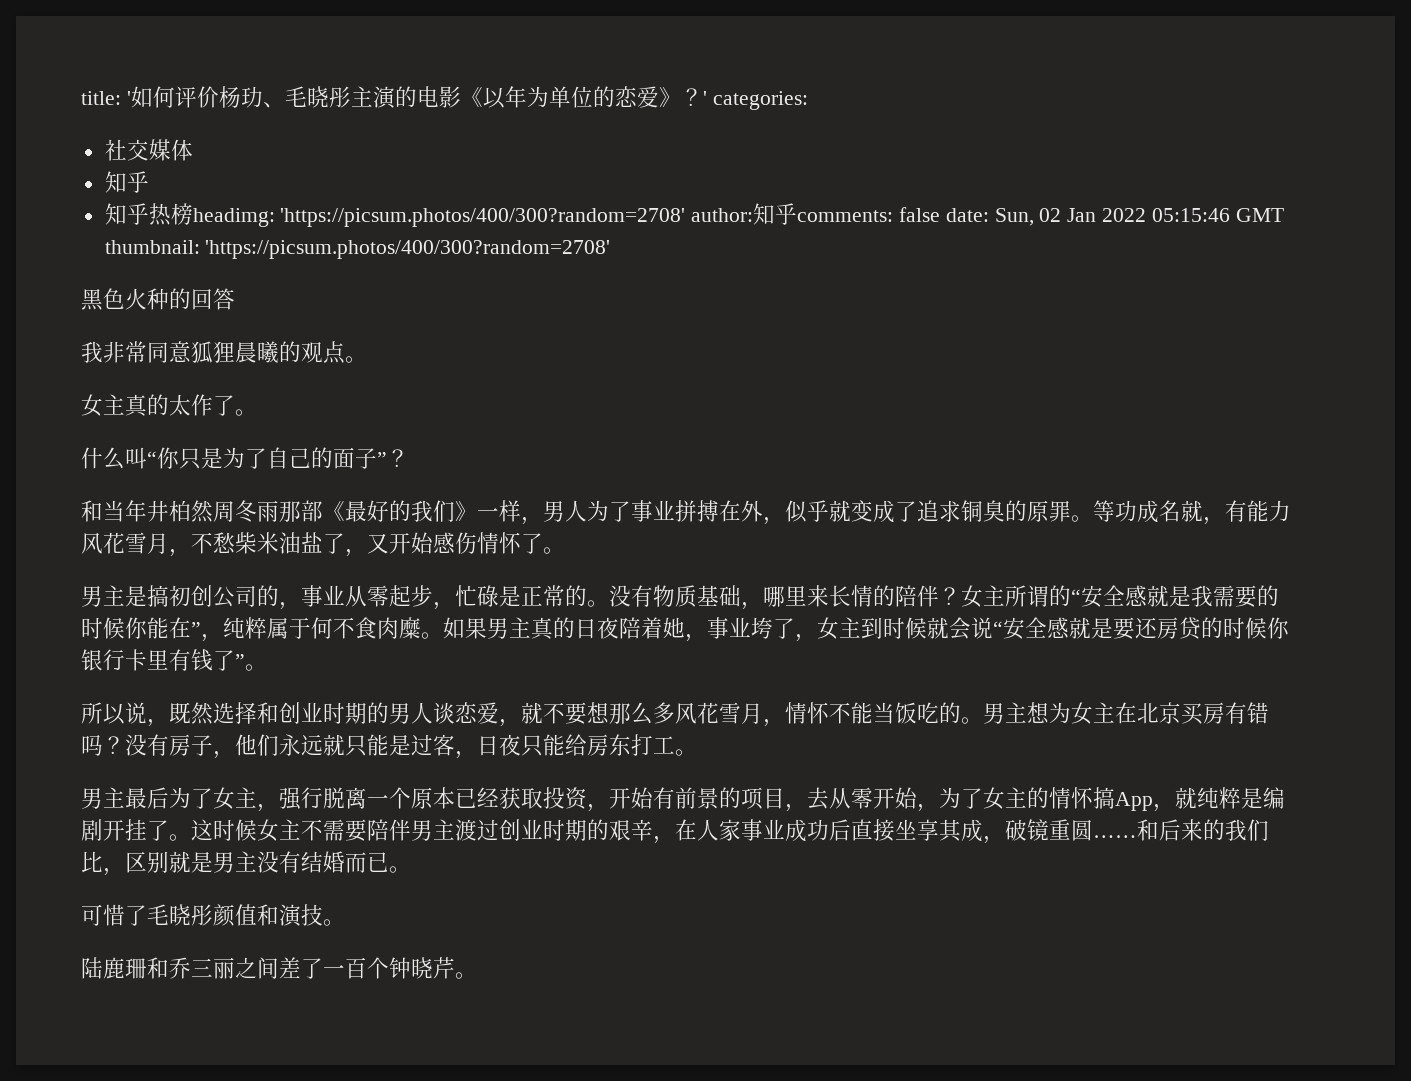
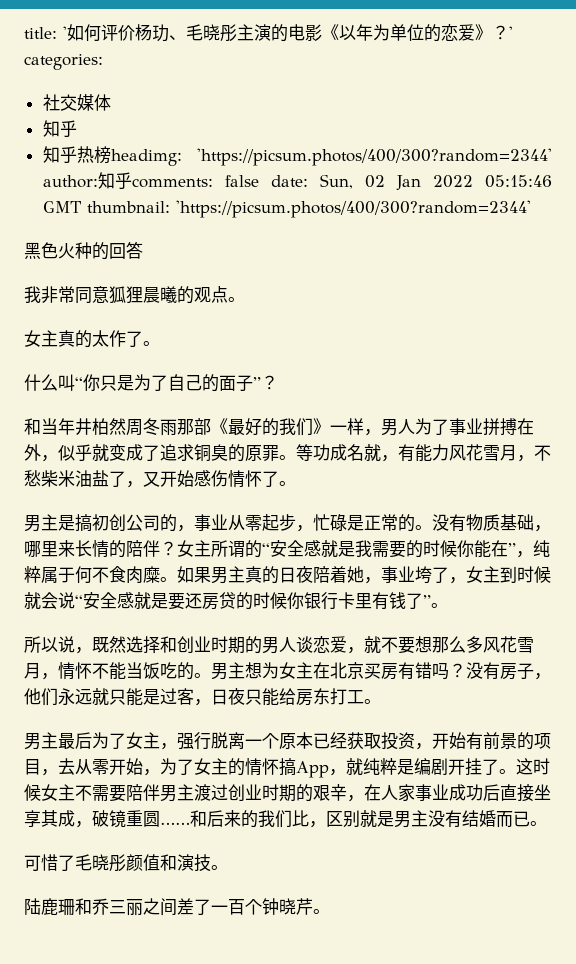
- 知乎热榜headimg: 'https://picsum.photos/400/300?random=2708' author:知乎comments: false date: Sun, 02 Jan 2022 05:15:46 GMT thumbnail: 'https://picsum.photos/400/300?random=2708'
+ 知乎热榜headimg: 'https://picsum.photos/400/300?random=2344' author:知乎comments: false date: Sun, 02 Jan 2022 05:15:46 GMT thumbnail: 'https://picsum.photos/400/300?random=2344'

